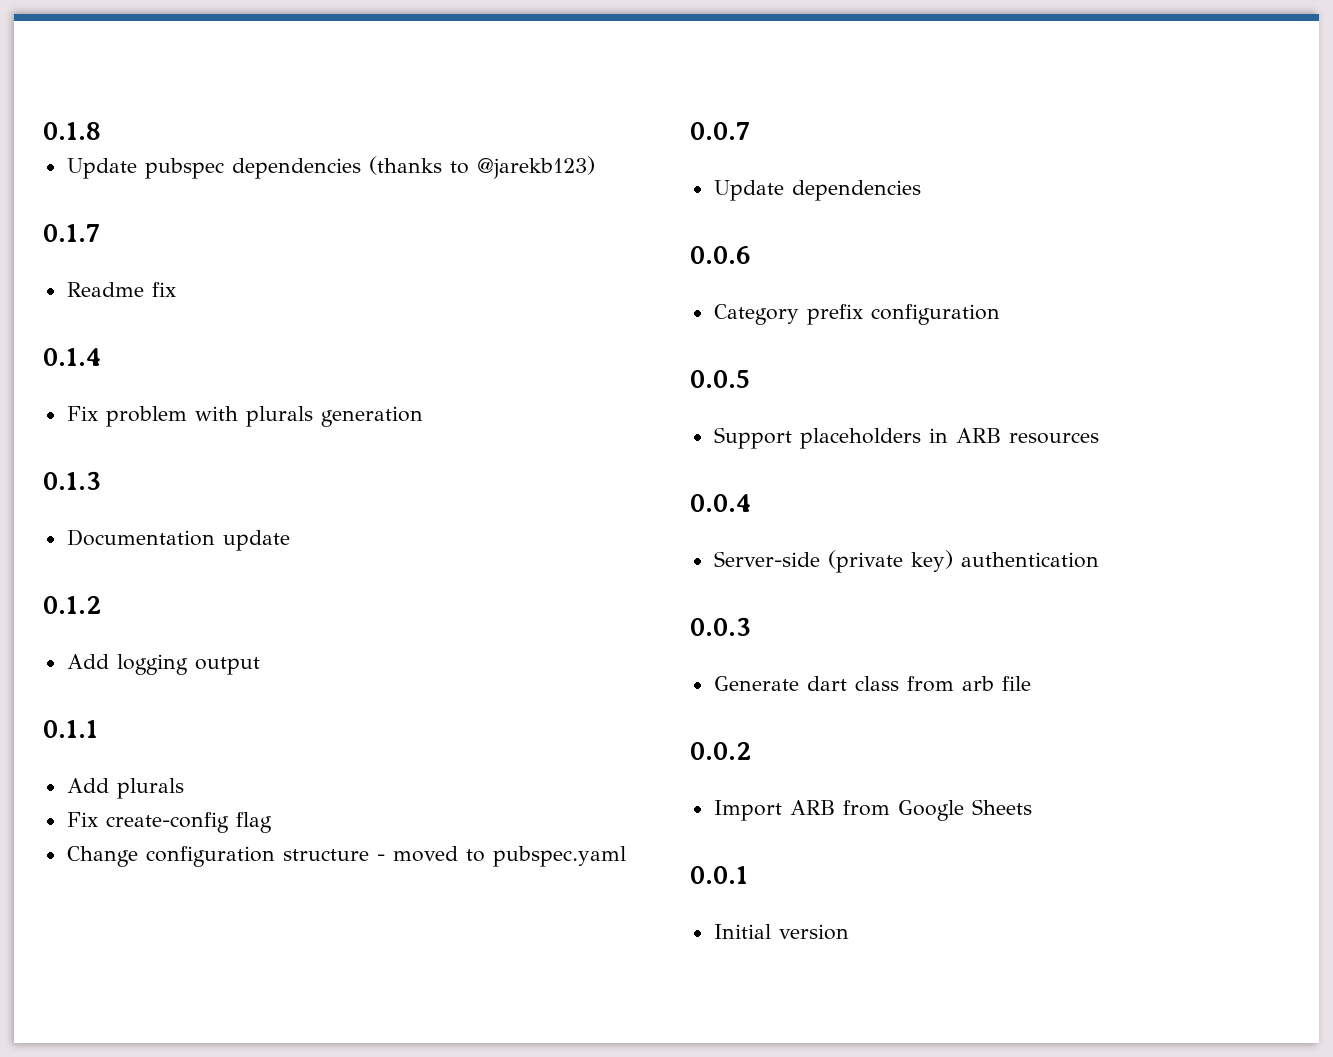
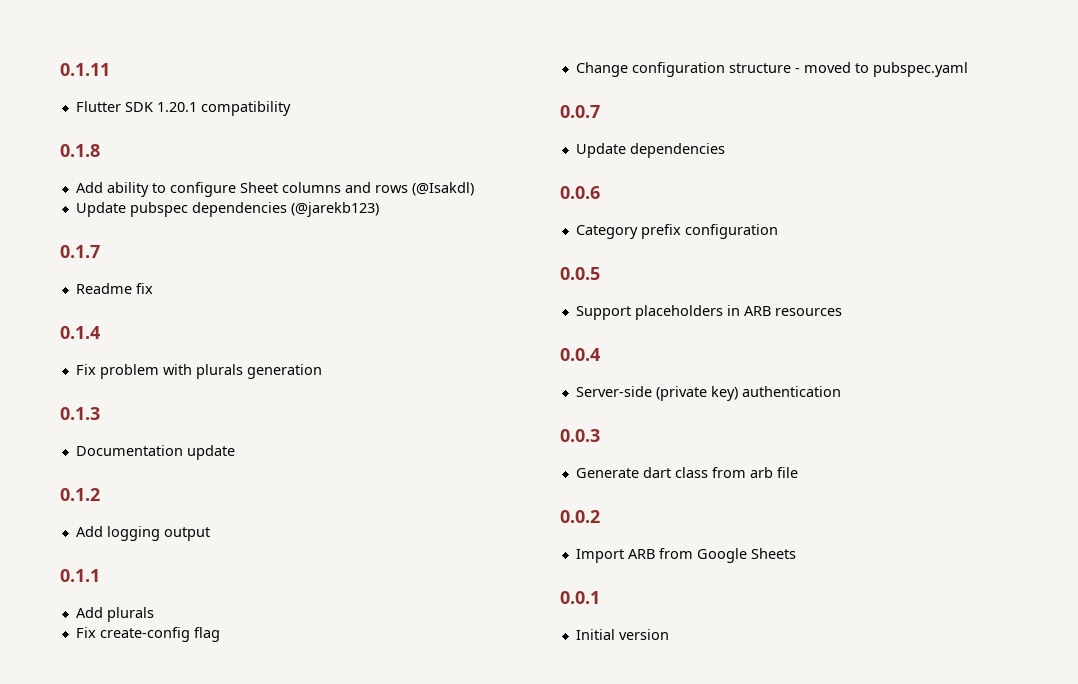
+ 0.1.11
+ Flutter SDK 1.20.1 compatibility
  0.1.8
+ Add ability to configure Sheet columns and rows (@Isakdl)
- Update pubspec dependencies (thanks to @jarekb123)
+ Update pubspec dependencies (@jarekb123)

